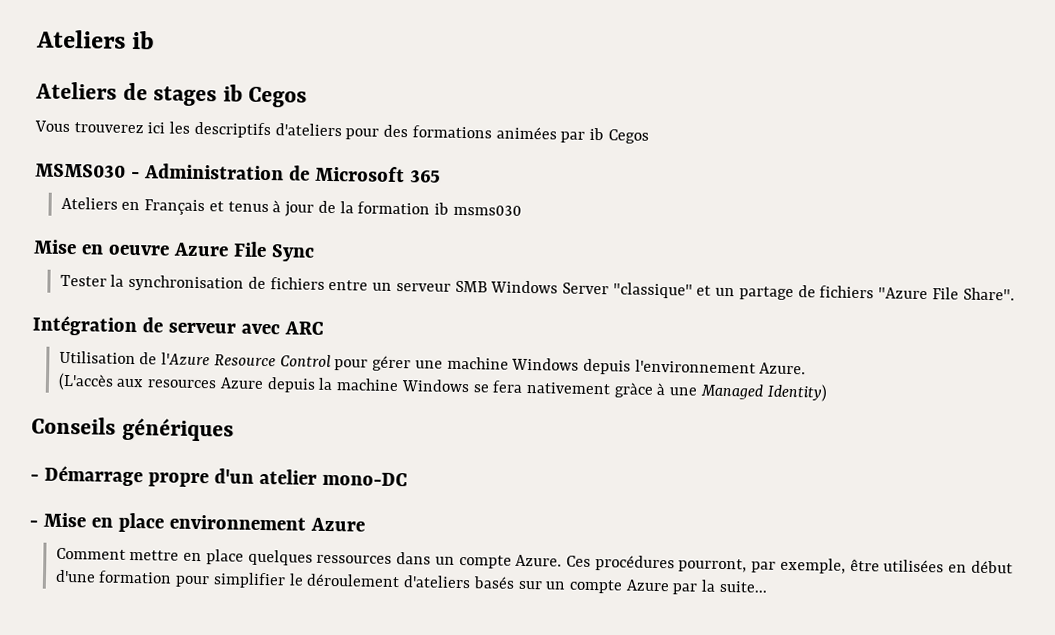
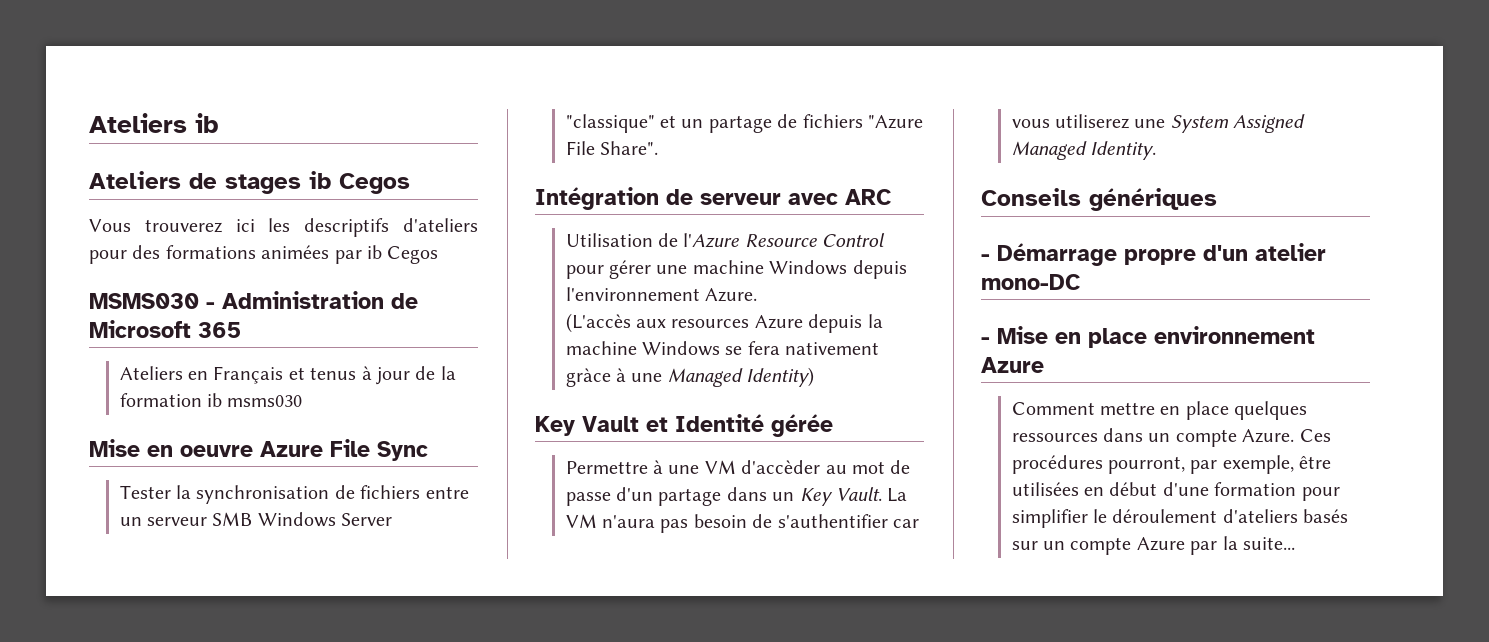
+ Key Vault et Identité gérée
+ Permettre à une VM d'accèder au mot de passe d'un partage dans un Key Vault. La VM n'aura pas besoin de s'authentifier car vous utiliserez une System Assigned Managed Identity.

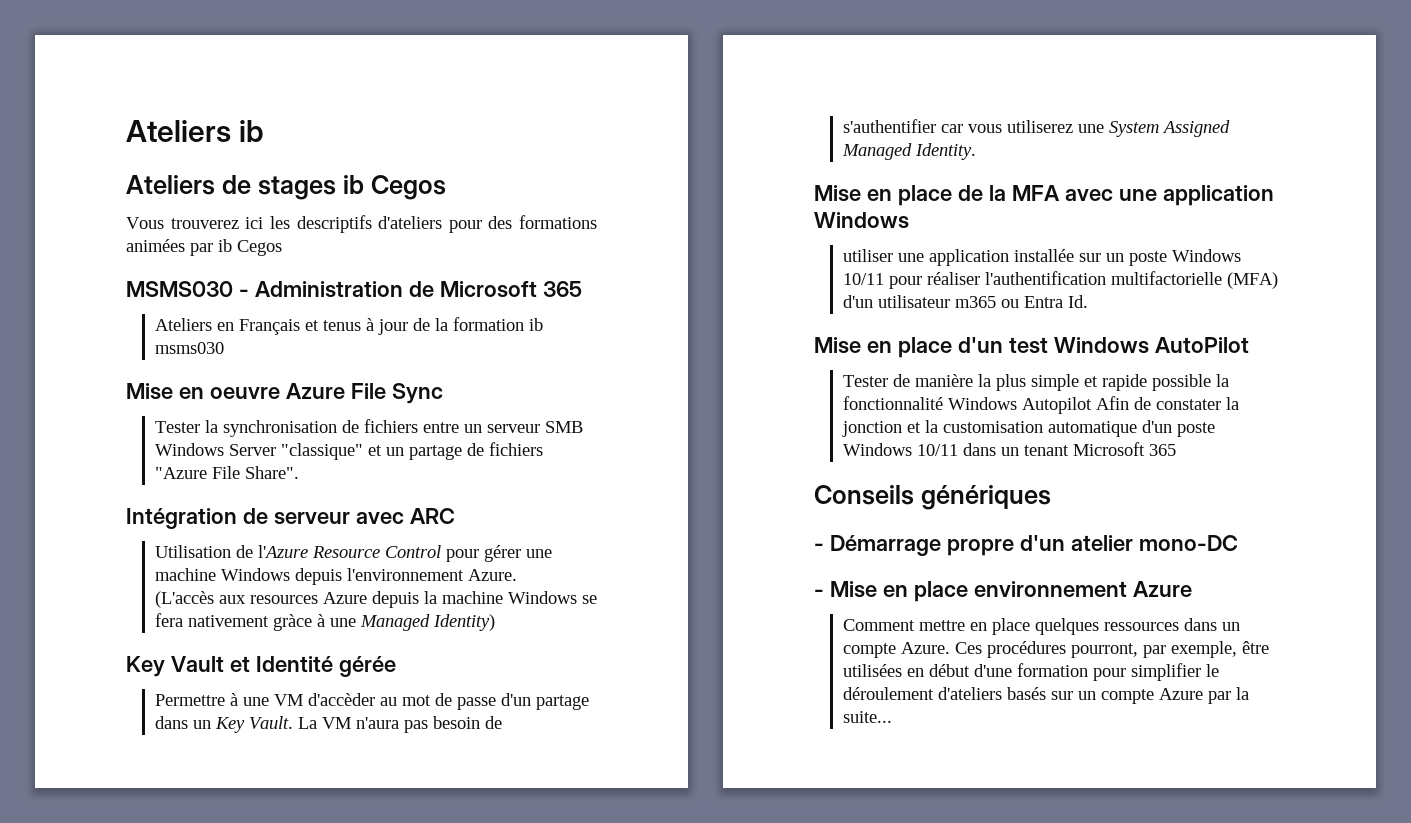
+ Mise en place de la MFA avec une application Windows
+ utiliser une application installée sur un poste Windows 10/11 pour réaliser l'authentification multifactorielle (MFA) d'un utilisateur m365 ou Entra Id.
+ Mise en place d'un test Windows AutoPilot
+ Tester de manière la plus simple et rapide possible la fonctionnalité Windows Autopilot Afin de constater la jonction et la customisation automatique d'un poste Windows 10/11 dans un tenant Microsoft 365

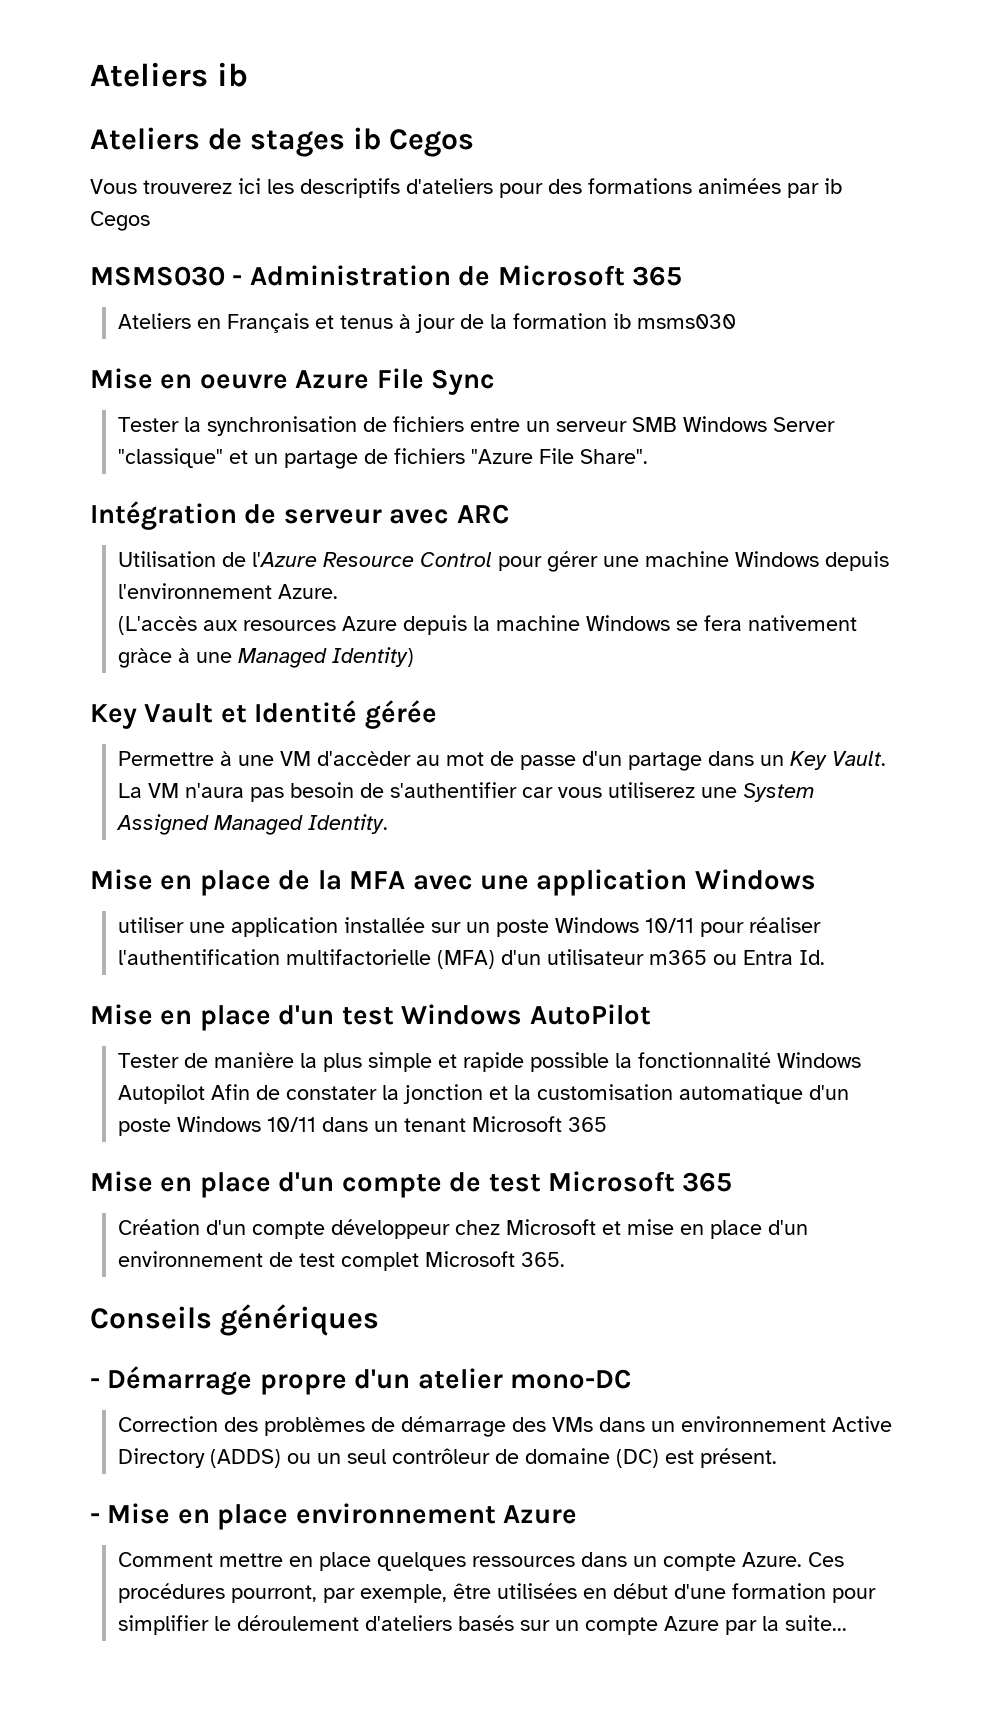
+ Mise en place d'un compte de test Microsoft 365
+ Création d'un compte développeur chez Microsoft et mise en place d'un environnement de test complet Microsoft 365.
+ Correction des problèmes de démarrage des VMs dans un environnement Active Directory (ADDS) ou un seul contrôleur de domaine (DC) est présent.

